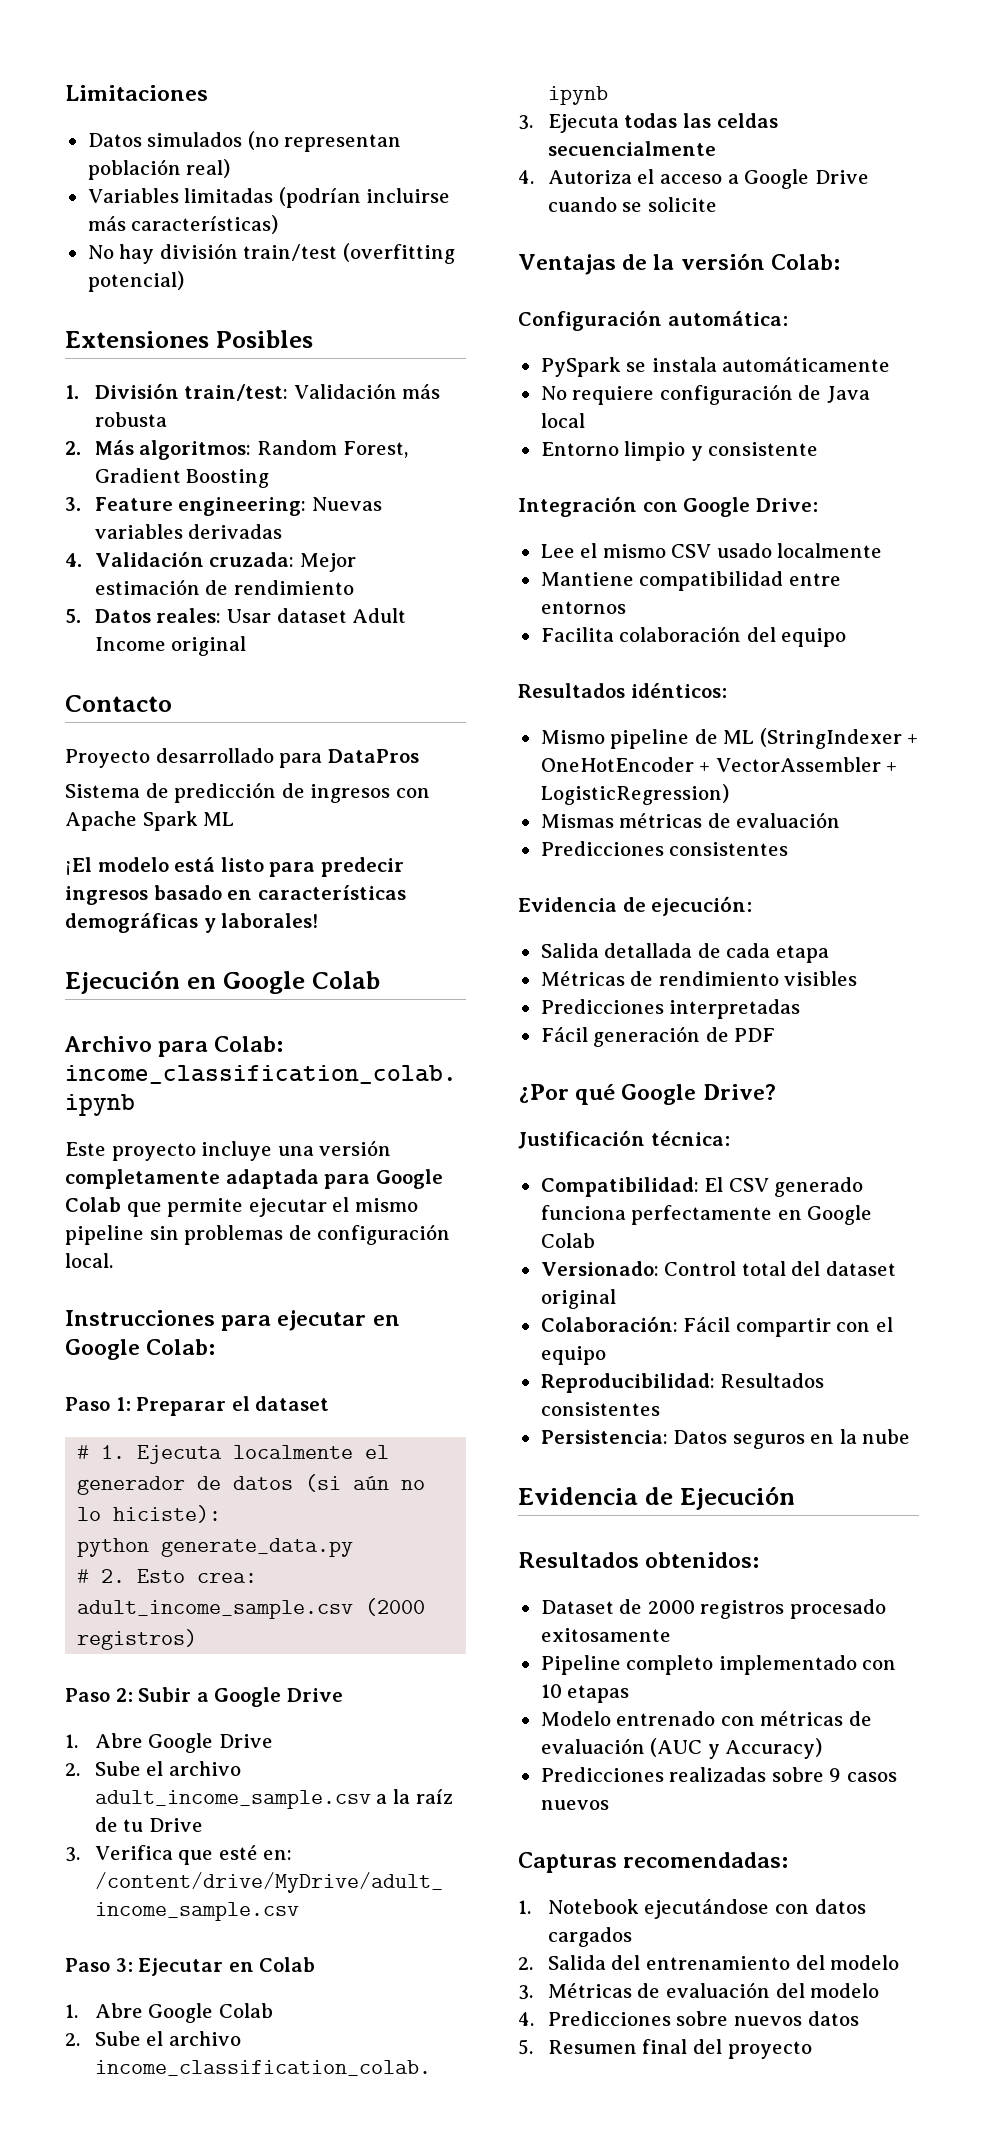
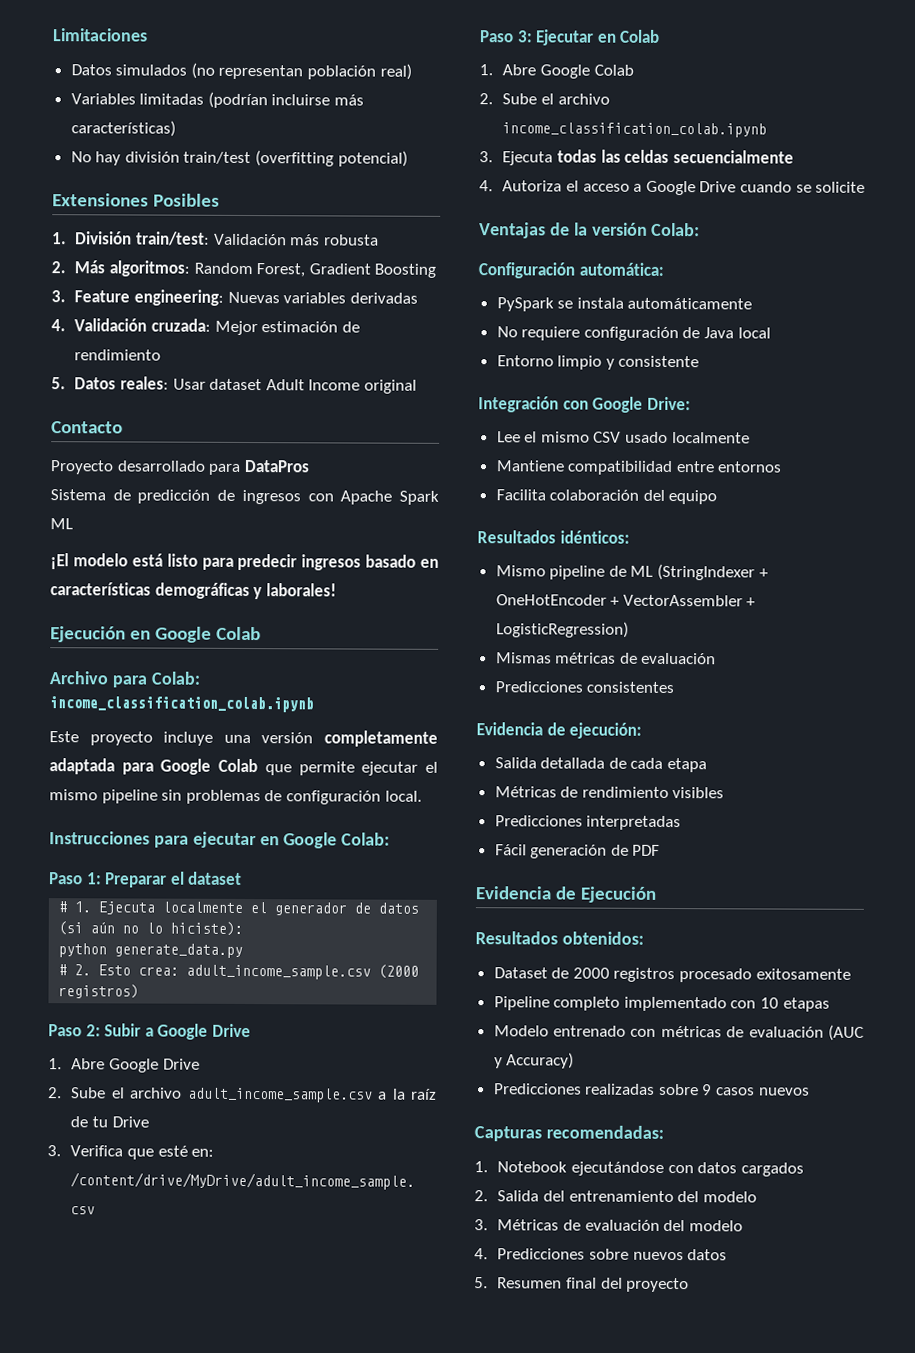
- ¿Por qué Google Drive?
- Justificación técnica:
- Compatibilidad: El CSV generado funciona perfectamente en Google Colab
- Versionado: Control total del dataset original
- Colaboración: Fácil compartir con el equipo
- Reproducibilidad: Resultados consistentes
- Persistencia: Datos seguros en la nube

